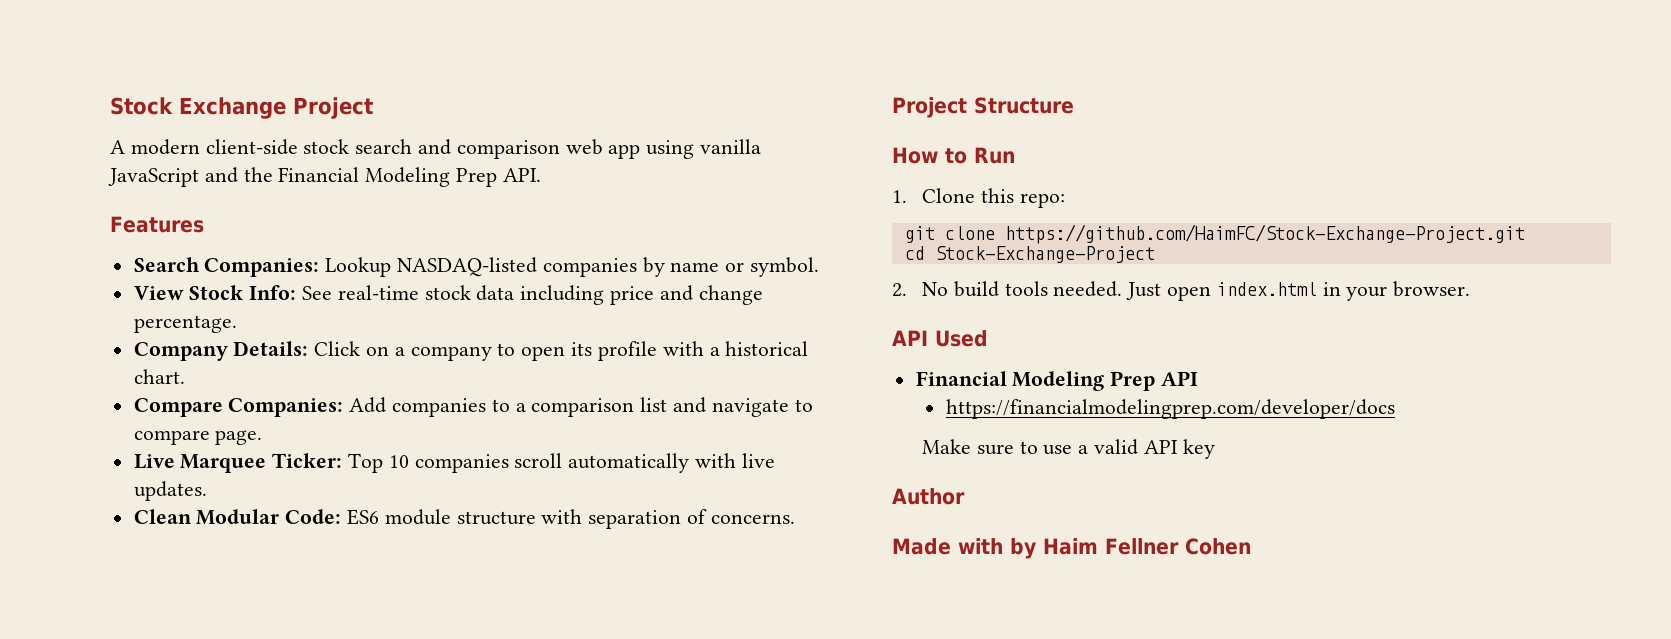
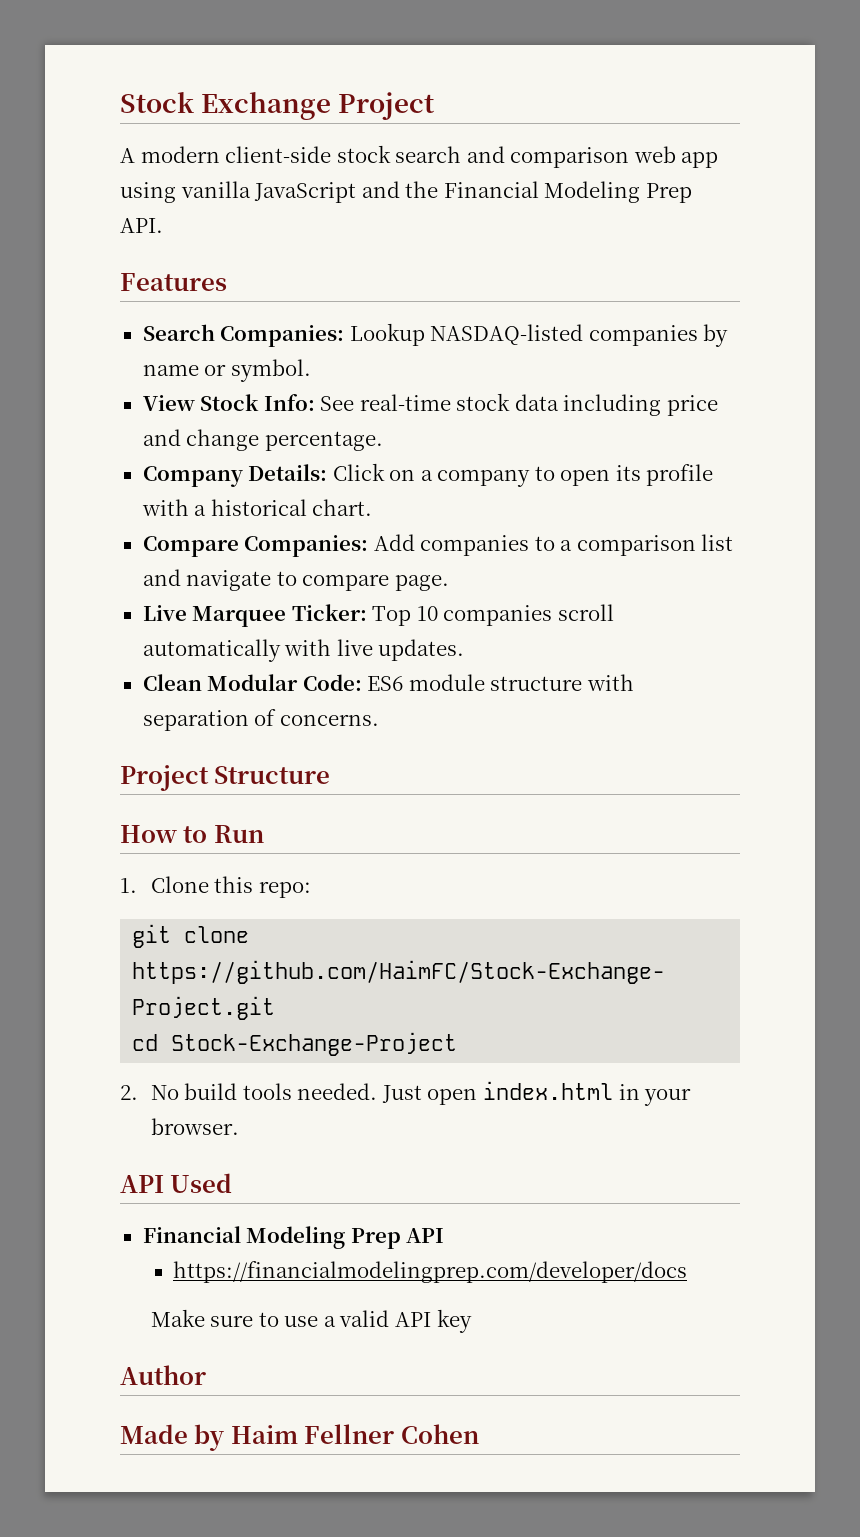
- Made with by Haim Fellner Cohen
+ Made by Haim Fellner Cohen

